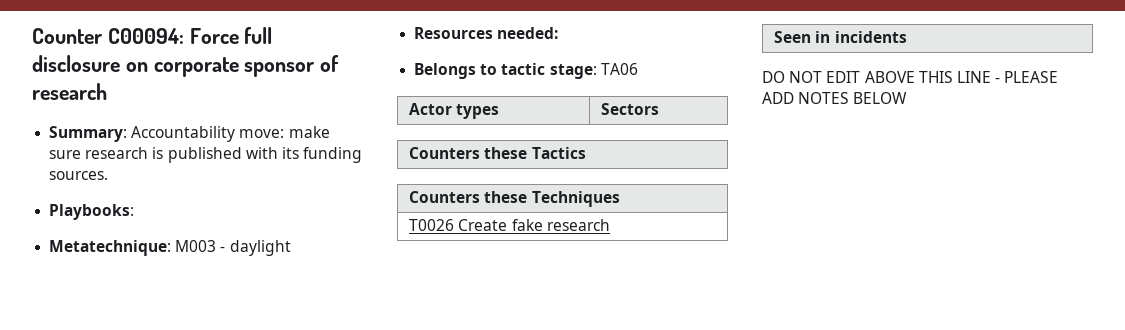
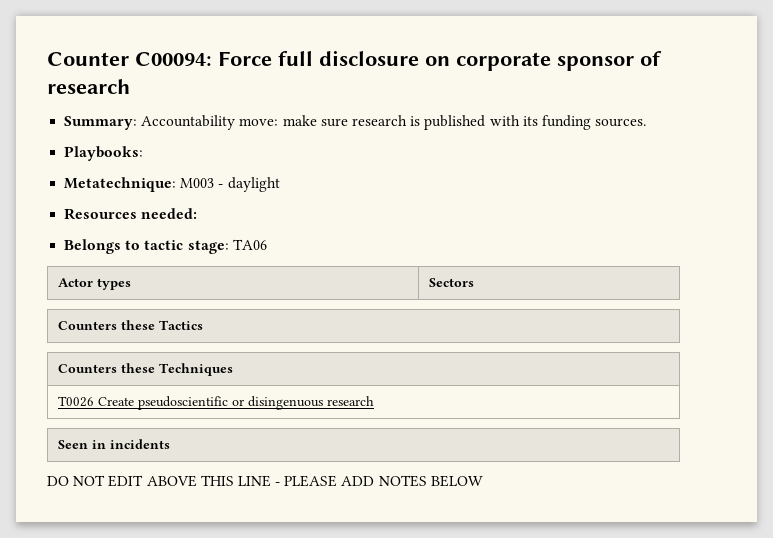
- T0026 Create fake research
+ T0026 Create pseudoscientific or disingenuous research

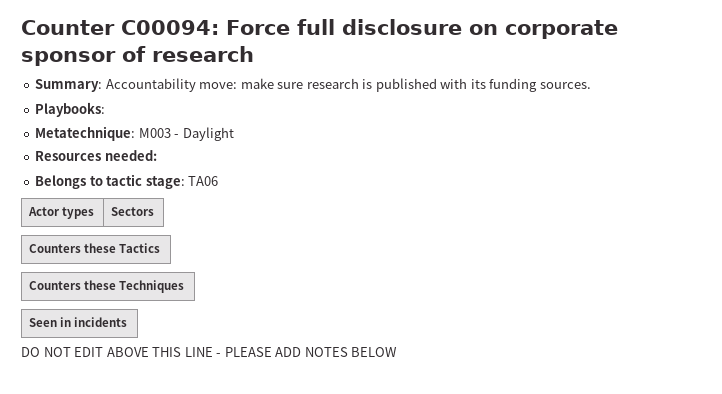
- Metatechnique: M003 - daylight
+ Metatechnique: M003 - Daylight
- T0026 Create pseudoscientific or disingenuous research

